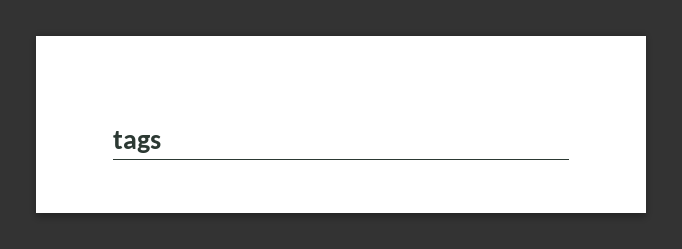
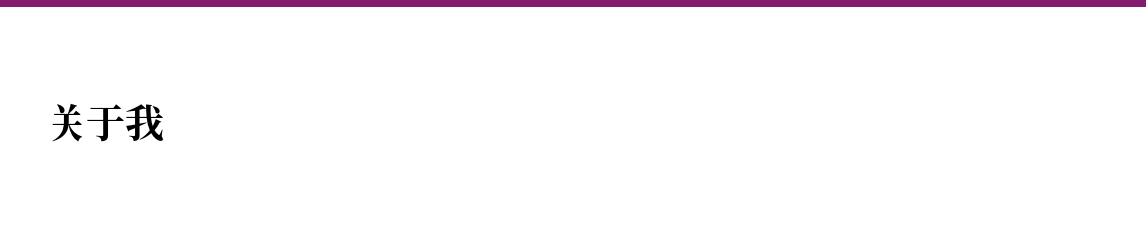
- tags
+ 关于我

